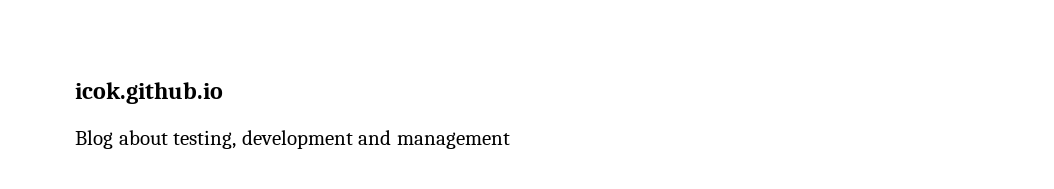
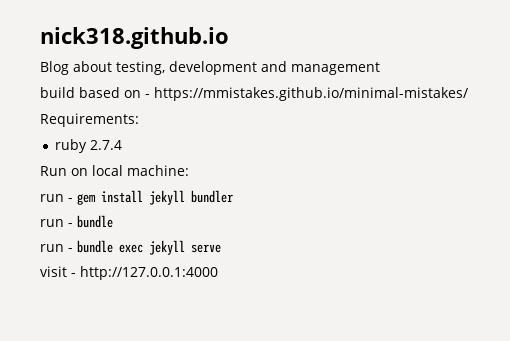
- icok.github.io
+ nick318.github.io
+ build based on - https://mmistakes.github.io/minimal-mistakes/
+ Requirements:
+ ruby 2.7.4
+ Run on local machine:
+ run - gem install jekyll bundler
+ run - bundle
+ run - bundle exec jekyll serve
+ visit - http://127.0.0.1:4000

